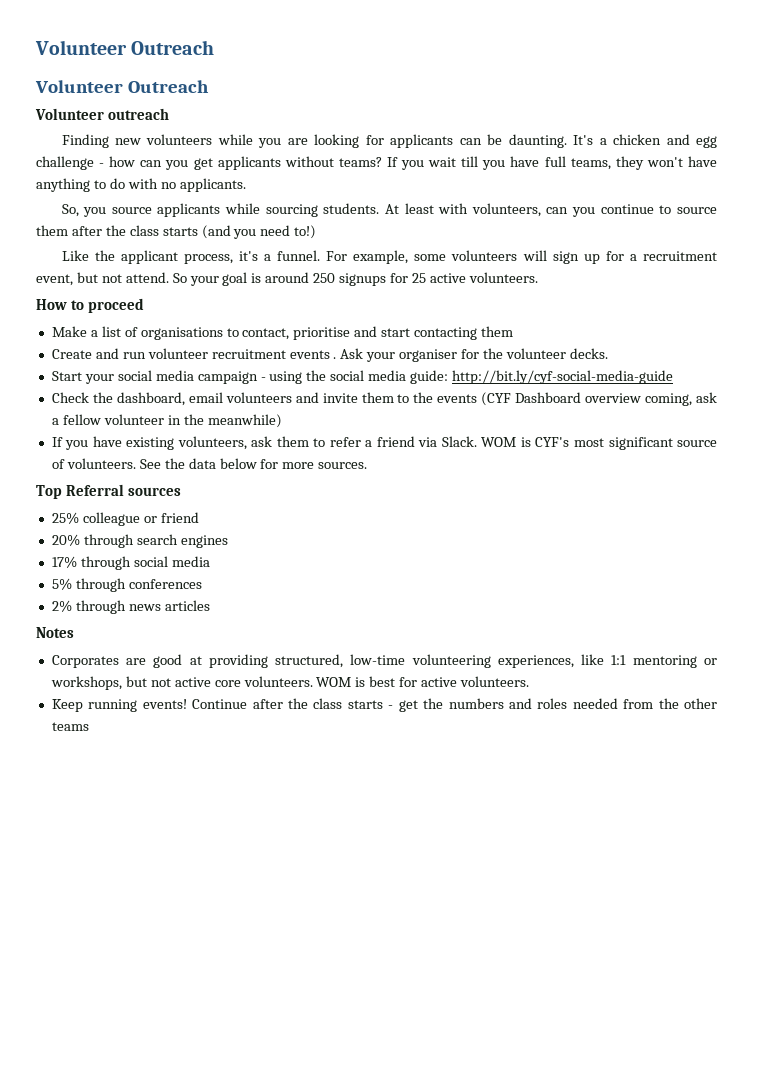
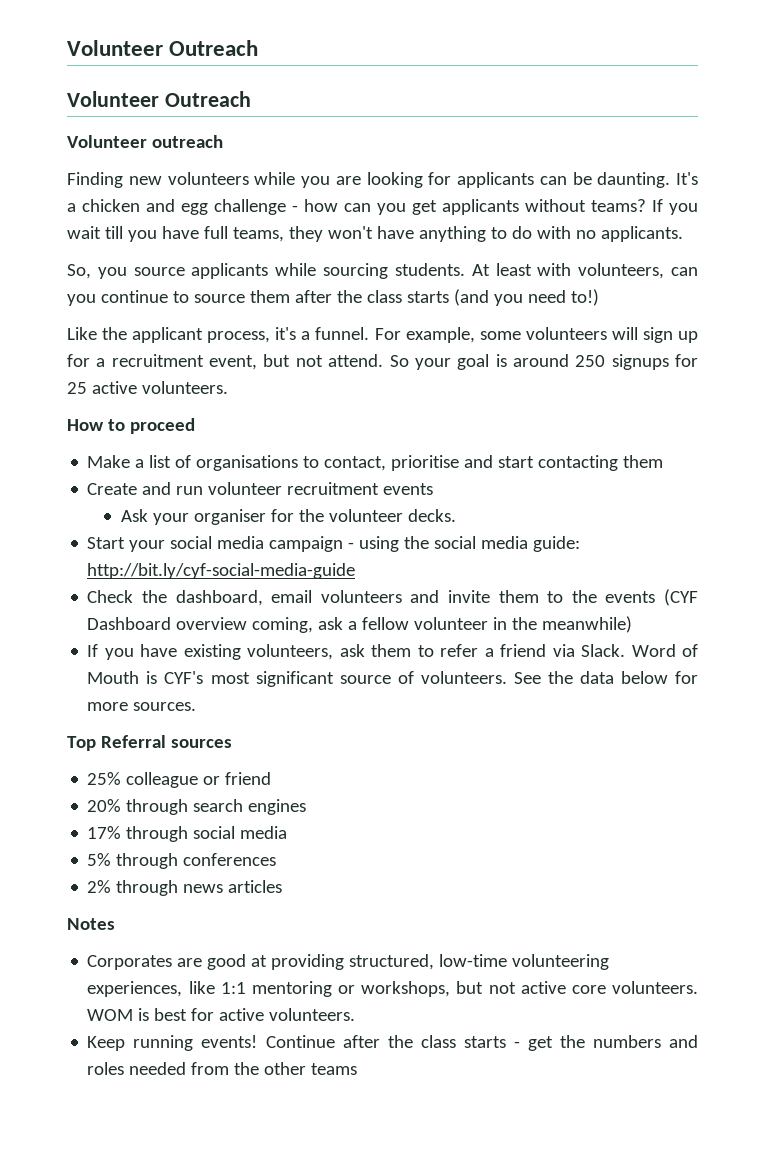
- Create and run volunteer recruitment events . Ask your organiser for the volunteer decks.
+ Create and run volunteer recruitment events
+ Ask your organiser for the volunteer decks.
- WOM is CYF's most significant source of volunteers.
+ Word of Mouth is CYF's most significant source of volunteers.

